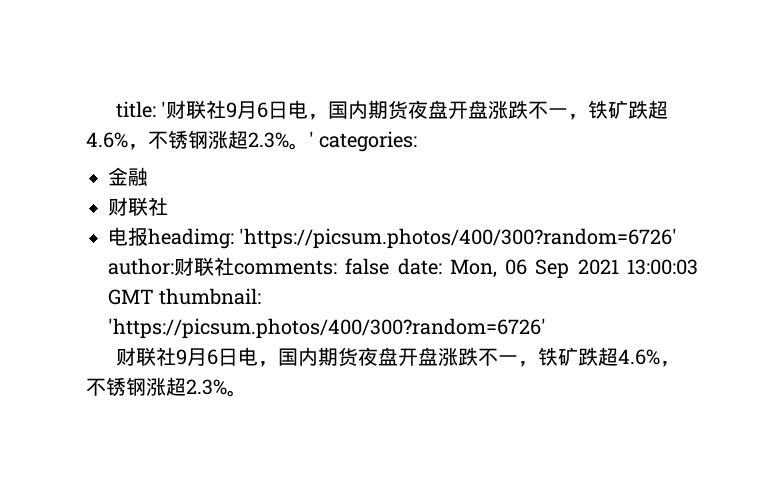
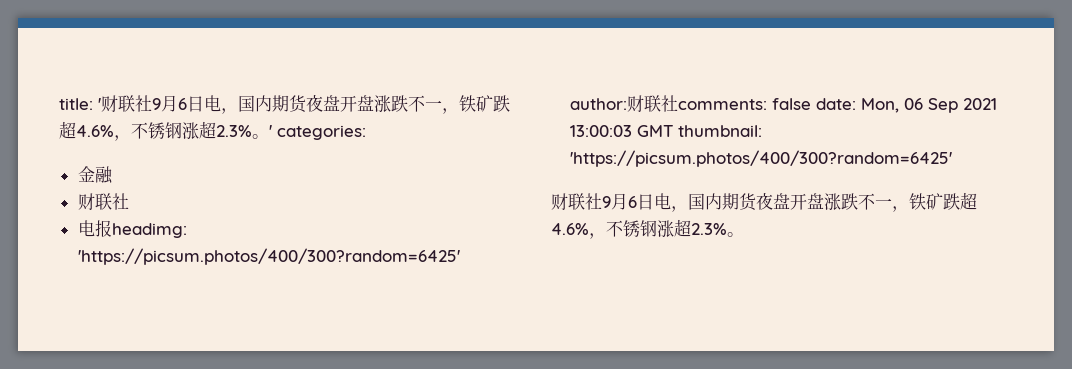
- 电报headimg: 'https://picsum.photos/400/300?random=6726' author:财联社comments: false date: Mon, 06 Sep 2021 13:00:03 GMT thumbnail: 'https://picsum.photos/400/300?random=6726'
+ 电报headimg: 'https://picsum.photos/400/300?random=6425' author:财联社comments: false date: Mon, 06 Sep 2021 13:00:03 GMT thumbnail: 'https://picsum.photos/400/300?random=6425'

